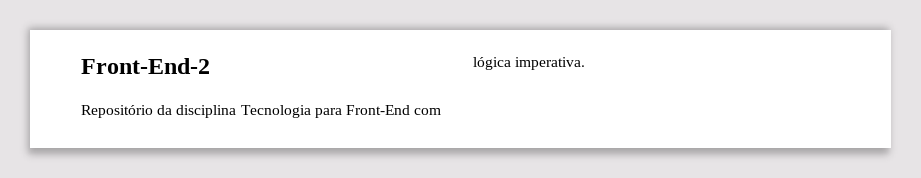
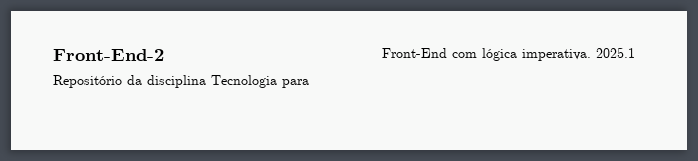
+ 2025.1

